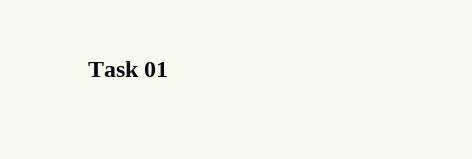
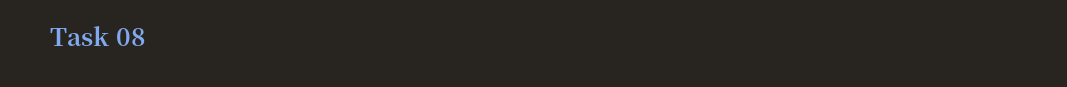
- Task 01
+ Task 08

